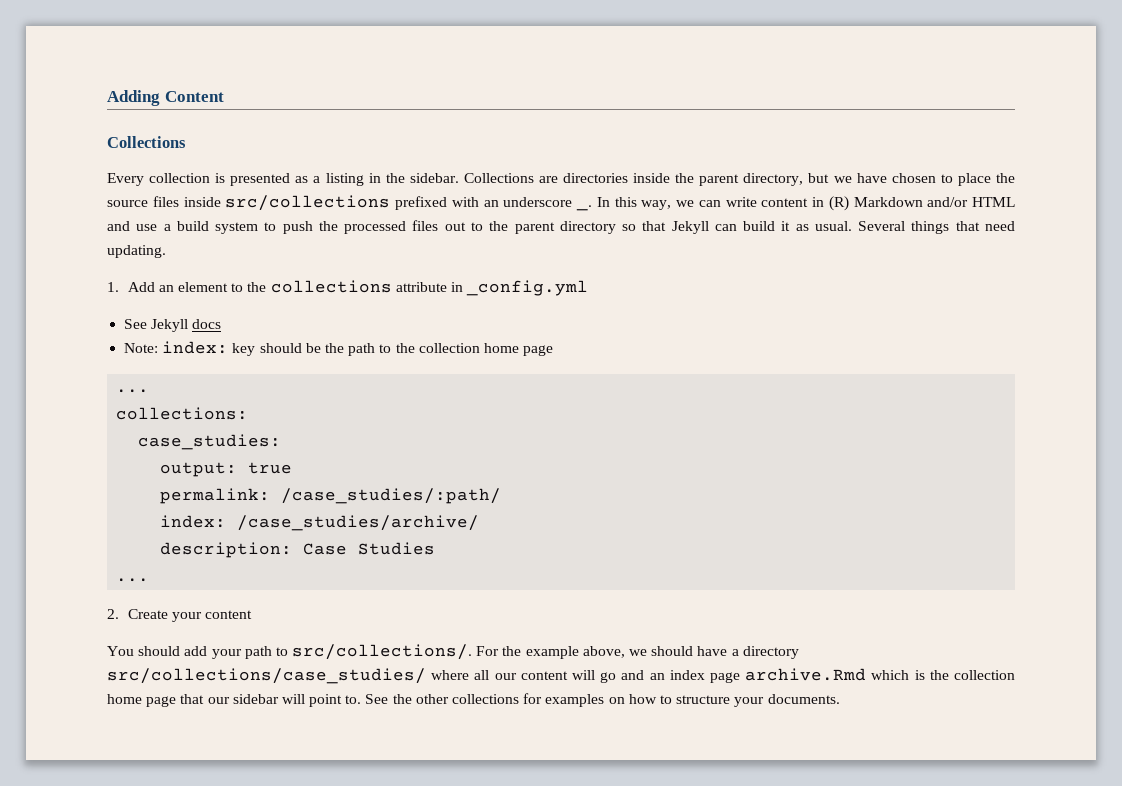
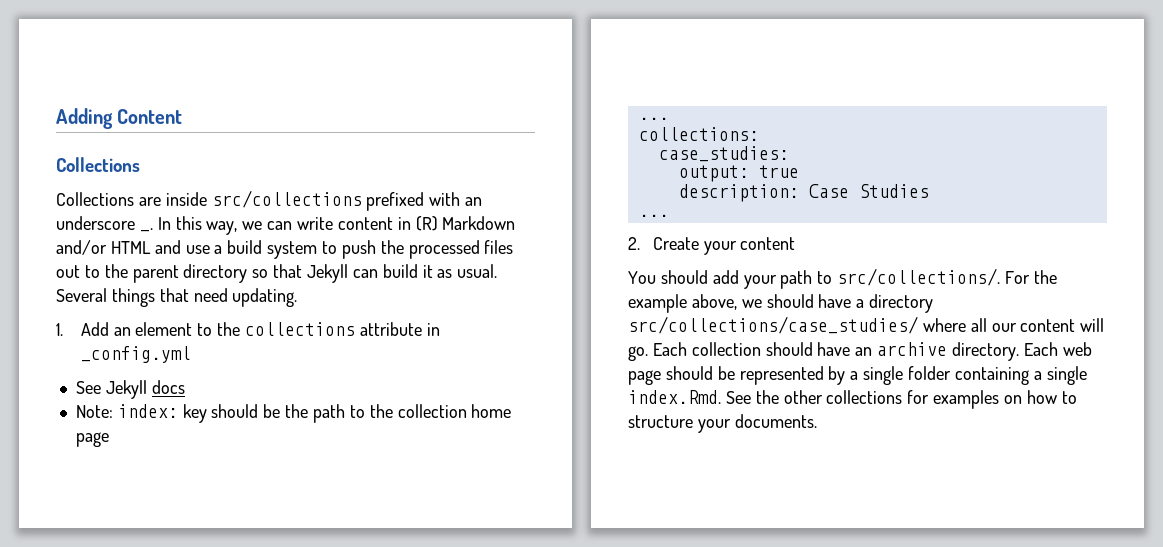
- Every collection is presented as a listing in the sidebar. Collections are directories inside the parent directory, but we have chosen to place the source files inside src/collections prefixed with an underscore _.
+ Collections are inside src/collections prefixed with an underscore _.
- permalink: /case_studies/:path/
- index: /case_studies/archive/
- For the example above, we should have a directory src/collections/case_studies/ where all our content will go and an index page archive.Rmd which is the collection home page that our sidebar will point to. See the other collections for examples on how to structure your documents.
+ For the example above, we should have a directory src/collections/case_studies/ where all our content will go. Each collection should have an archive directory. Each web page should be represented by a single folder containing a single index.Rmd. See the other collections for examples on how to structure your documents.

